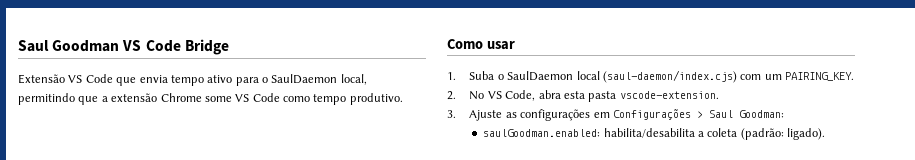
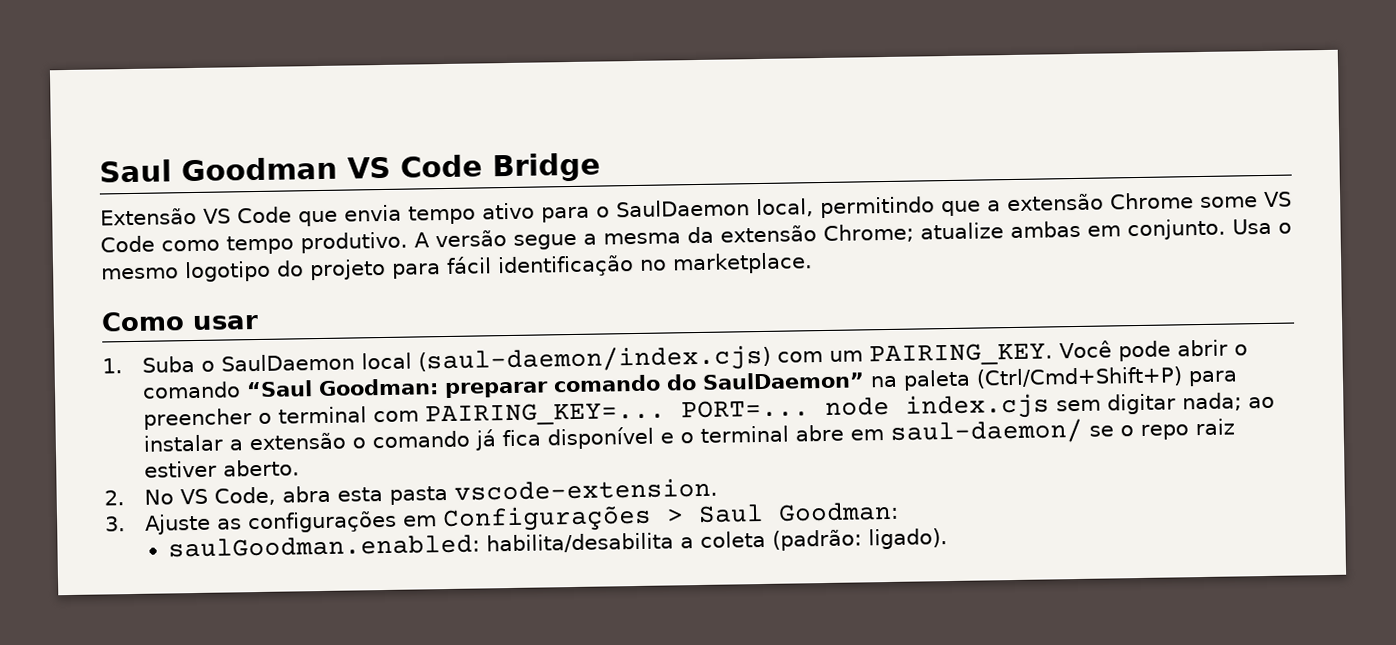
+ A versão segue a mesma da extensão Chrome; atualize ambas em conjunto. Usa o mesmo logotipo do projeto para fácil identificação no marketplace.
+ Você pode abrir o comando “Saul Goodman: preparar comando do SaulDaemon” na paleta (Ctrl/Cmd+Shift+P) para preencher o terminal com PAIRING_KEY=... PORT=... node index.cjs sem digitar nada; ao instalar a extensão o comando já fica disponível e o terminal abre em saul-daemon/ se o repo raiz estiver aberto.

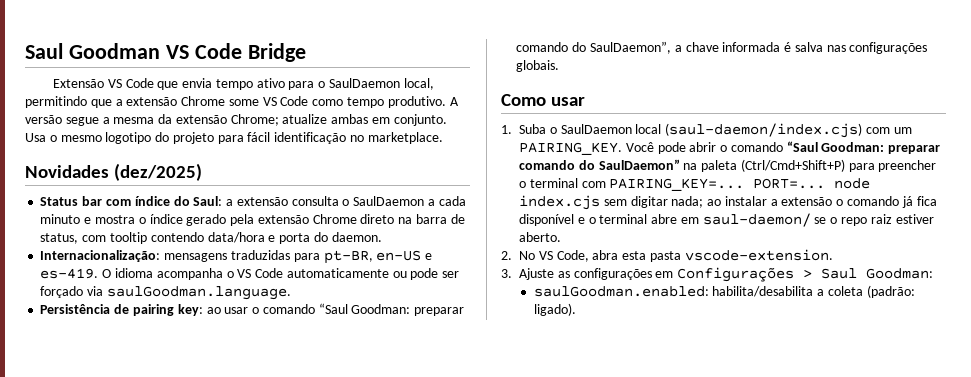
+ Novidades (dez/2025)
+ Status bar com índice do Saul: a extensão consulta o SaulDaemon a cada minuto e mostra o índice gerado pela extensão Chrome direto na barra de status, com tooltip contendo data/hora e porta do daemon.
+ Internacionalização: mensagens traduzidas para pt-BR, en-US e es-419. O idioma acompanha o VS Code automaticamente ou pode ser forçado via saulGoodman.language.
+ Persistência de pairing key: ao usar o comando “Saul Goodman: preparar comando do SaulDaemon”, a chave informada é salva nas configurações globais.

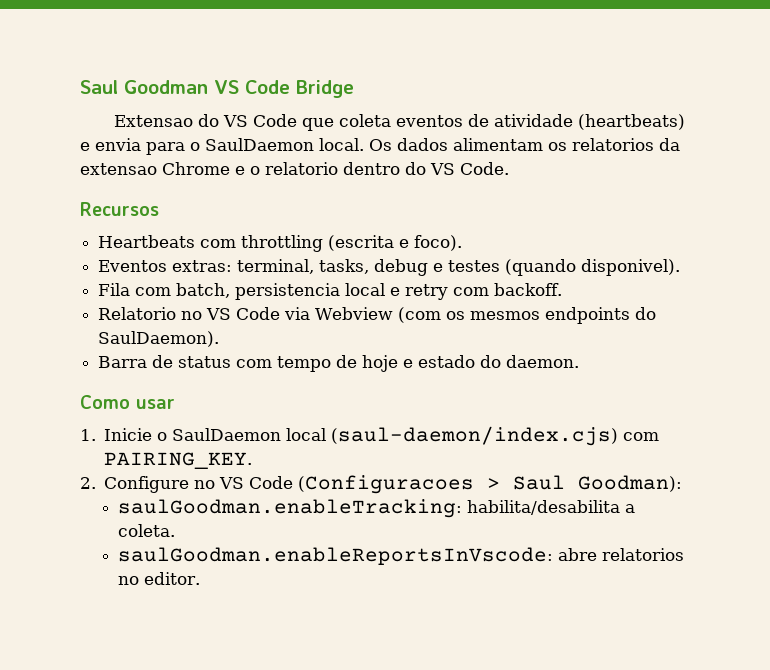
- Extensão VS Code que envia tempo ativo para o SaulDaemon local, permitindo que a extensão Chrome some VS Code como tempo produtivo. A versão segue a mesma da extensão Chrome; atualize ambas em conjunto. Usa o mesmo logotipo do projeto para fácil identificação no marketplace.
- Novidades (dez/2025)
- Status bar com índice do Saul: a extensão consulta o SaulDaemon a cada minuto e mostra o índice gerado pela extensão Chrome direto na barra de status, com tooltip contendo data/hora e porta do daemon.
- Internacionalização: mensagens traduzidas para pt-BR, en-US e es-419. O idioma acompanha o VS Code automaticamente ou pode ser forçado via saulGoodman.language.
- Persistência de pairing key: ao usar o comando “Saul Goodman: preparar comando do SaulDaemon”, a chave informada é salva nas configurações globais.
+ Extensao do VS Code que coleta eventos de atividade (heartbeats) e envia para o SaulDaemon local. Os dados alimentam os relatorios da extensao Chrome e o relatorio dentro do VS Code.
+ Recursos
+ Heartbeats com throttling (escrita e foco).
+ Eventos extras: terminal, tasks, debug e testes (quando disponivel).
+ Fila com batch, persistencia local e retry com backoff.
+ Relatorio no VS Code via Webview (com os mesmos endpoints do SaulDaemon).
+ Barra de status com tempo de hoje e estado do daemon.
- 1. Suba o SaulDaemon local (saul-daemon/index.cjs) com um PAIRING_KEY. Você pode abrir o comando “Saul Goodman: preparar comando do SaulDaemon” na paleta (Ctrl/Cmd+Shift+P) para preencher o terminal com PAIRING_KEY=... PORT=... node index.cjs sem digitar nada; ao instalar a extensão o comando já fica disponível e o terminal abre em saul-daemon/ se o repo raiz estiver aberto.
- 2. No VS Code, abra esta pasta vscode-extension.
- 3. Ajuste as configurações em Configurações > Saul Goodman:
- saulGoodman.enabled: habilita/desabilita a coleta (padrão: ligado).
+ 1. Inicie o SaulDaemon local (saul-daemon/index.cjs) com PAIRING_KEY.
+ 2. Configure no VS Code (Configuracoes > Saul Goodman):
+ saulGoodman.enableTracking: habilita/desabilita a coleta.
+ saulGoodman.enableReportsInVscode: abre relatorios no editor.

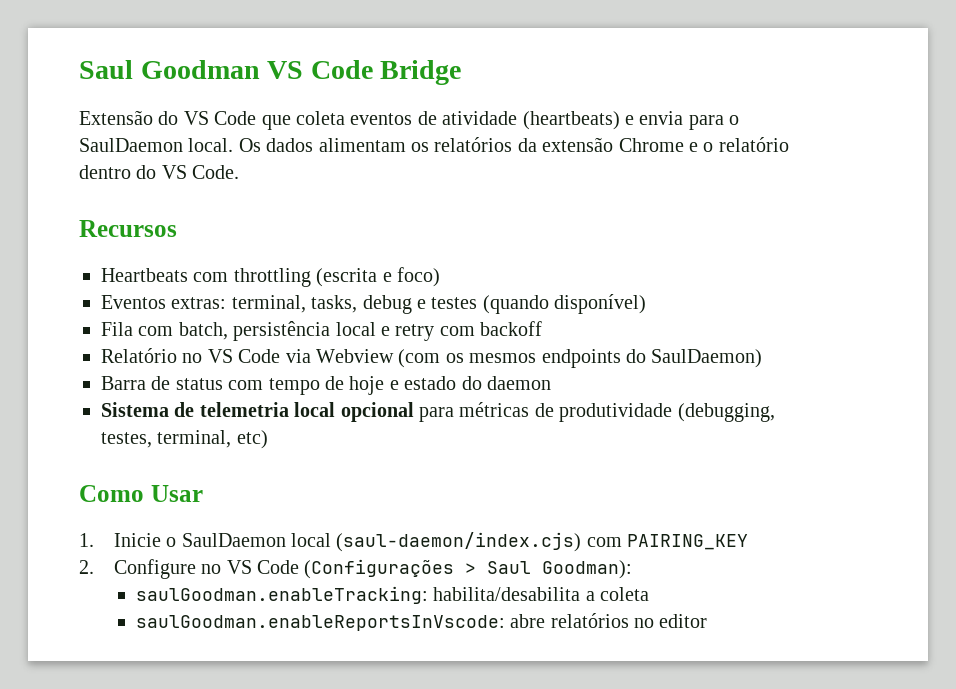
- Extensao do VS Code que coleta eventos de atividade (heartbeats) e envia para o SaulDaemon local.
+ Extensão do VS Code que coleta eventos de atividade (heartbeats) e envia para o SaulDaemon local.
- Os dados alimentam os relatorios da extensao Chrome e o relatorio dentro do VS Code.
+ Os dados alimentam os relatórios da extensão Chrome e o relatório dentro do VS Code.
- Heartbeats com throttling (escrita e foco).
+ Heartbeats com throttling (escrita e foco)
- Eventos extras: terminal, tasks, debug e testes (quando disponivel).
+ Eventos extras: terminal, tasks, debug e testes (quando disponível)
- Fila com batch, persistencia local e retry com backoff.
- Relatorio no VS Code via Webview (com os mesmos endpoints do SaulDaemon).
+ Fila com batch, persistência local e retry com backoff
+ Relatório no VS Code via Webview (com os mesmos endpoints do SaulDaemon)
- Barra de status com tempo de hoje e estado do daemon.
+ Barra de status com tempo de hoje e estado do daemon
+ Sistema de telemetria local opcional para métricas de produtividade (debugging, testes, terminal, etc)
- Como usar
+ Como Usar
- 1. Inicie o SaulDaemon local (saul-daemon/index.cjs) com PAIRING_KEY.
+ 1. Inicie o SaulDaemon local (saul-daemon/index.cjs) com PAIRING_KEY
- 2. Configure no VS Code (Configuracoes > Saul Goodman):
+ 2. Configure no VS Code (Configurações > Saul Goodman):
- saulGoodman.enableTracking: habilita/desabilita a coleta.
+ saulGoodman.enableTracking: habilita/desabilita a coleta
- saulGoodman.enableReportsInVscode: abre relatorios no editor.
+ saulGoodman.enableReportsInVscode: abre relatórios no editor

